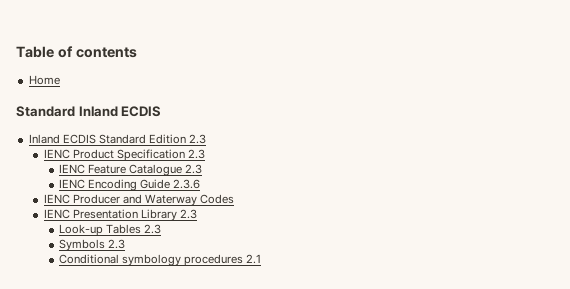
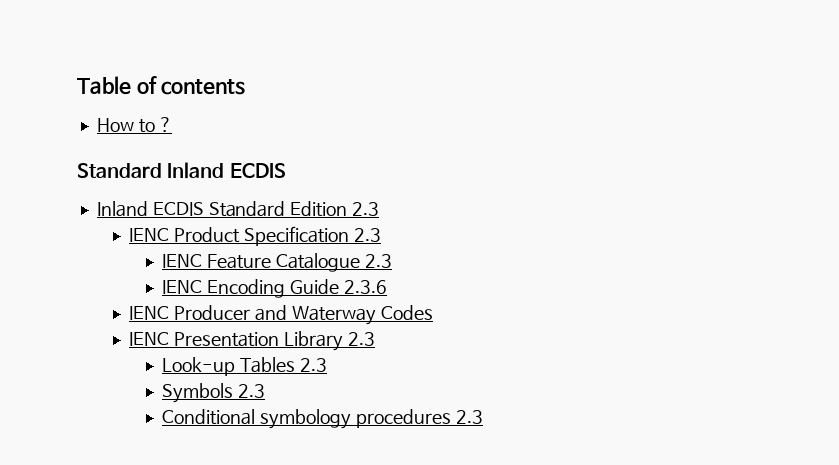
- Home
+ How to ?
- Conditional symbology procedures 2.1
+ Conditional symbology procedures 2.3

